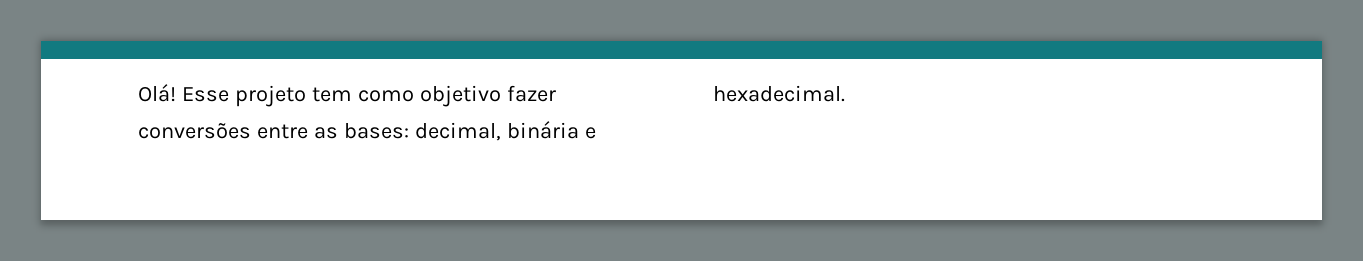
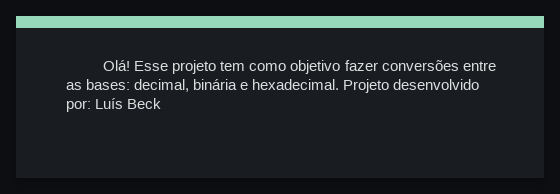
+ Projeto desenvolvido por: Luís Beck

